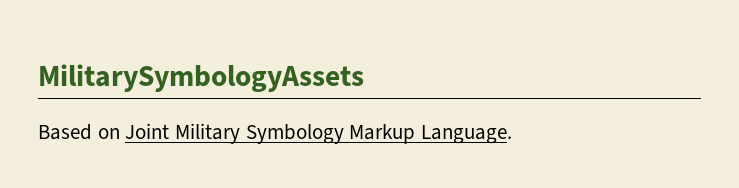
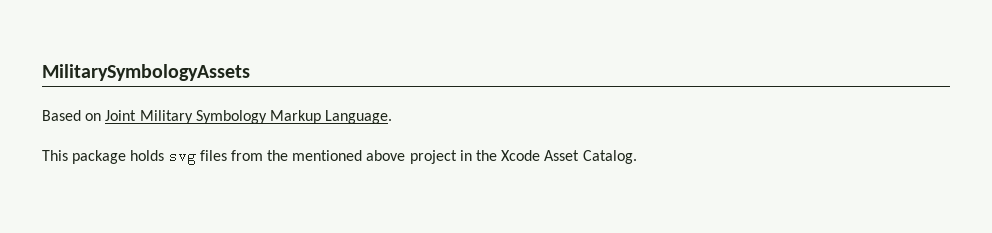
+ This package holds svg files from the mentioned above project in the Xcode Asset Catalog.

